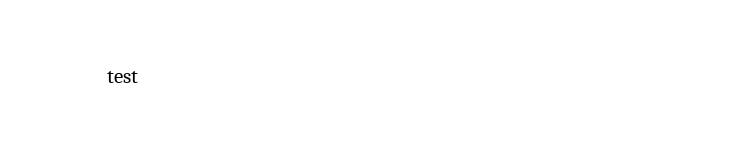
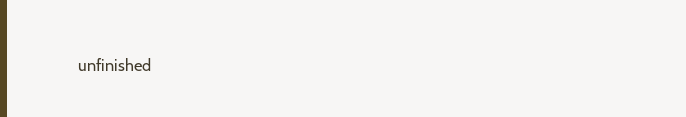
- test
+ unfinished

